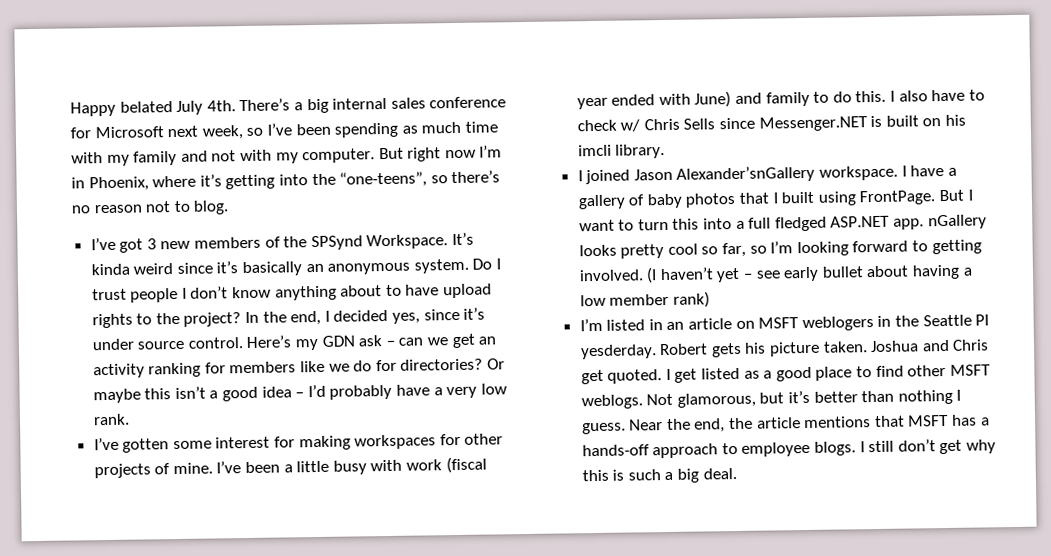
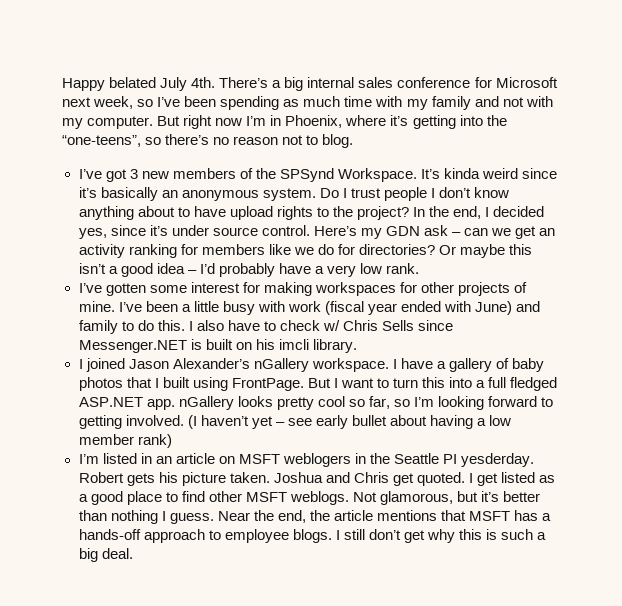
- I joined Jason Alexander’snGallery workspace.
+ I joined Jason Alexander’s nGallery workspace.

